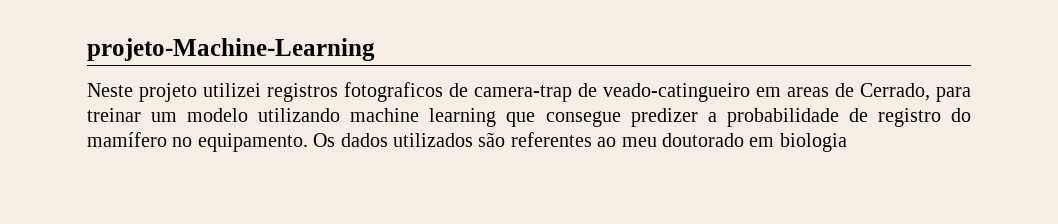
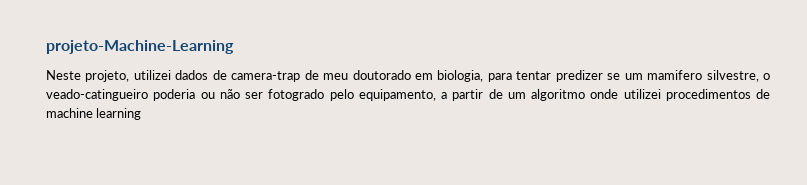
- Neste projeto utilizei registros fotograficos de camera-trap de veado-catingueiro em areas de Cerrado, para treinar um modelo utilizando machine learning que consegue predizer a probabilidade de registro do mamífero no equipamento. Os dados utilizados são referentes ao meu doutorado em biologia
+ Neste projeto, utilizei dados de camera-trap de meu doutorado em biologia, para tentar predizer se um mamifero silvestre, o veado-catingueiro poderia ou não ser fotogrado pelo equipamento, a partir de um algoritmo onde utilizei procedimentos de machine learning

